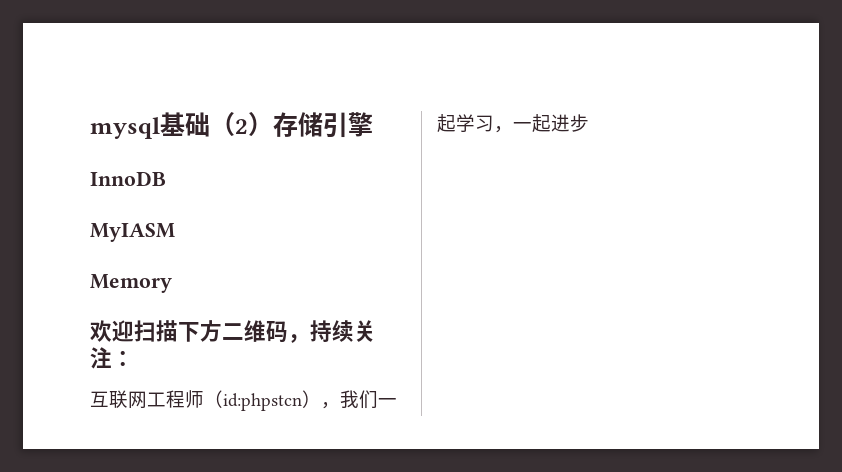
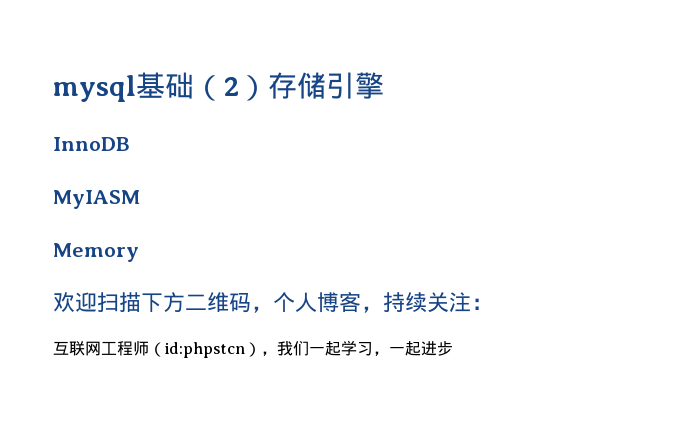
- 欢迎扫描下方二维码，持续关注：
+ 欢迎扫描下方二维码，个人博客，持续关注：

